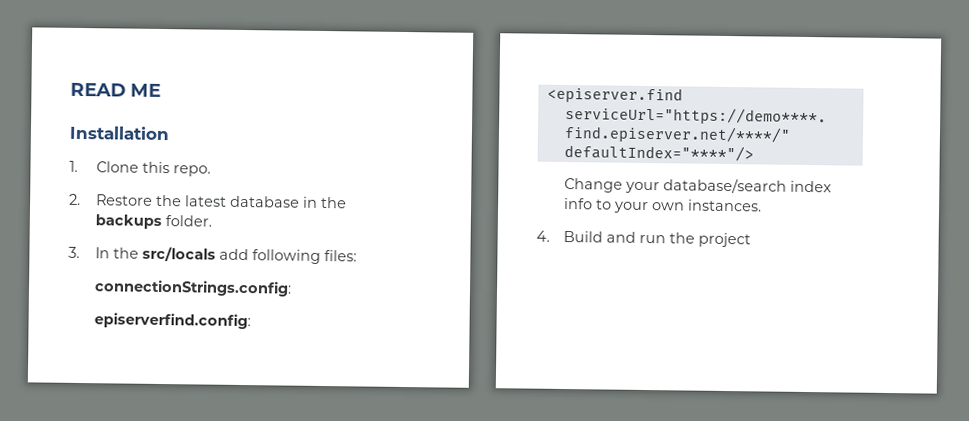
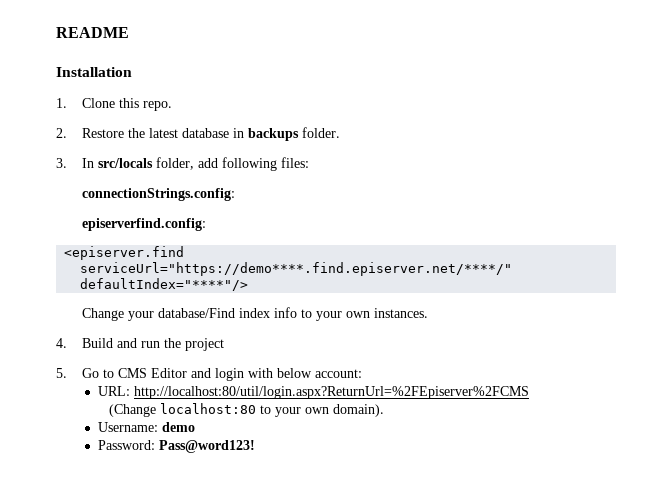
- READ ME
+ README
- 2. Restore the latest database in the backups folder.
+ 2. Restore the latest database in backups folder.
- 3. In the src/locals add following files:
+ 3. In src/locals folder, add following files:
- Change your database/search index info to your own instances.
+ Change your database/Find index info to your own instances.
+ 5. Go to CMS Editor and login with below account:
+ URL: http://localhost:80/util/login.aspx?ReturnUrl=%2FEpiserver%2FCMS
+ (Change localhost:80 to your own domain).
+ Username: demo
+ Password: Pass@word123!

